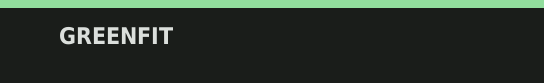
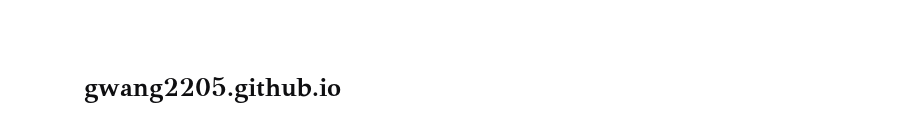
- GREENFIT
+ gwang2205.github.io

